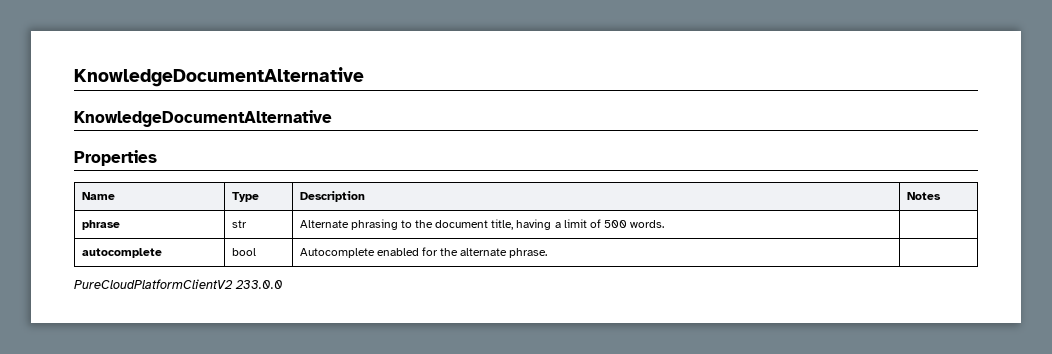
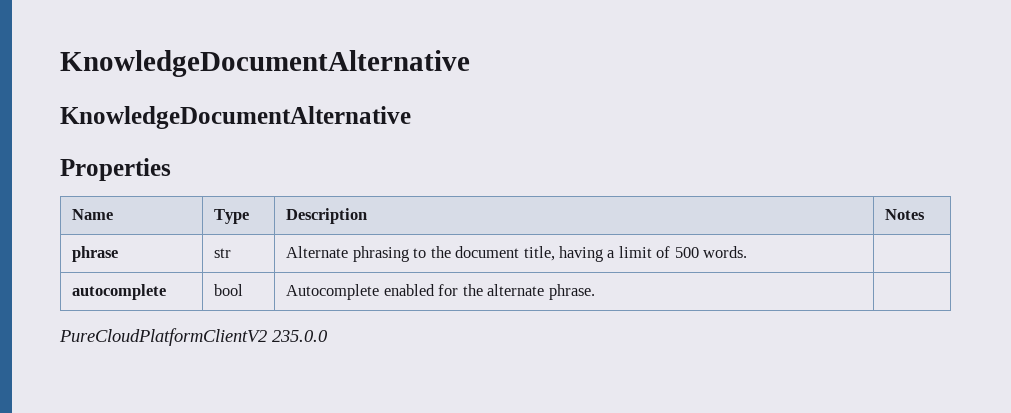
- PureCloudPlatformClientV2 233.0.0
+ PureCloudPlatformClientV2 235.0.0

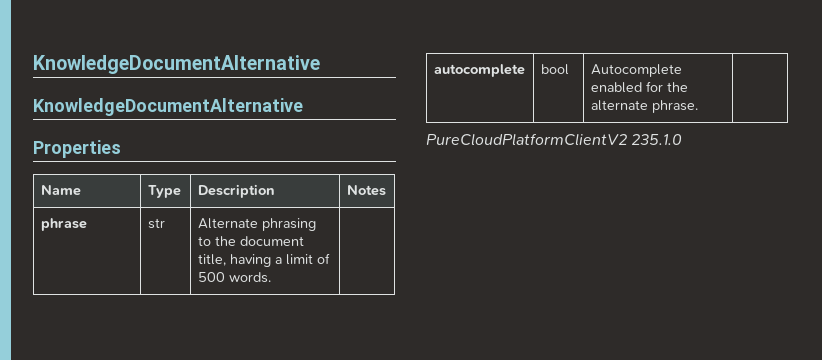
- PureCloudPlatformClientV2 235.0.0
+ PureCloudPlatformClientV2 235.1.0

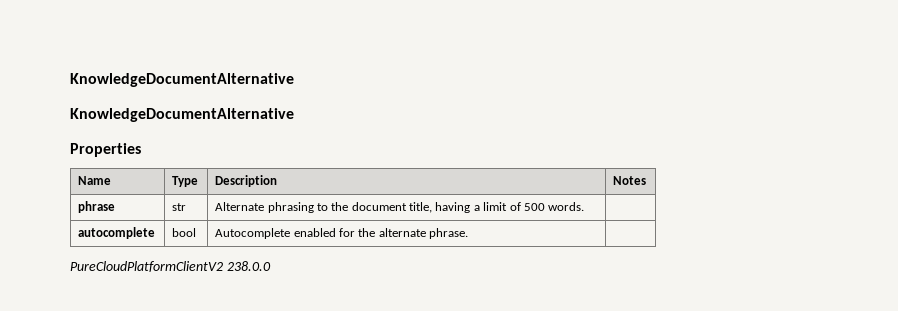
- PureCloudPlatformClientV2 235.1.0
+ PureCloudPlatformClientV2 238.0.0

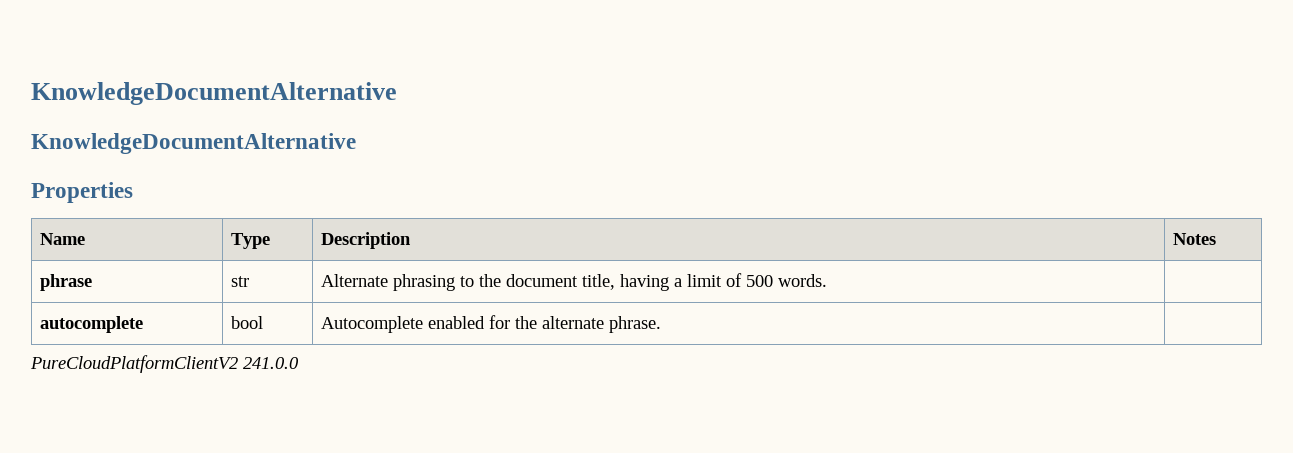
- PureCloudPlatformClientV2 238.0.0
+ PureCloudPlatformClientV2 241.0.0

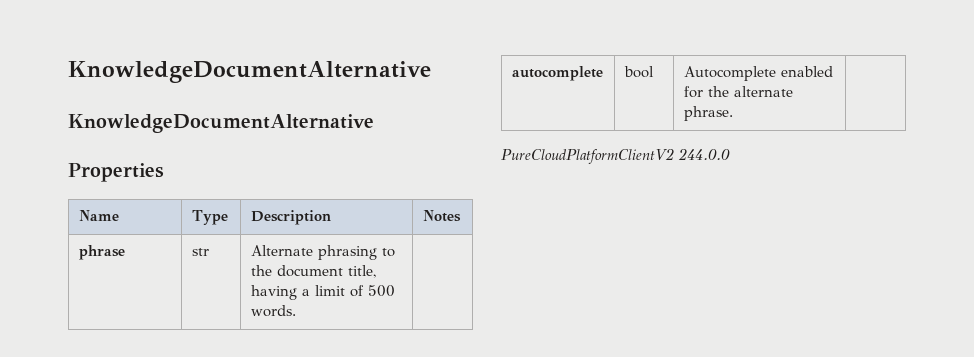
- PureCloudPlatformClientV2 241.0.0
+ PureCloudPlatformClientV2 244.0.0

